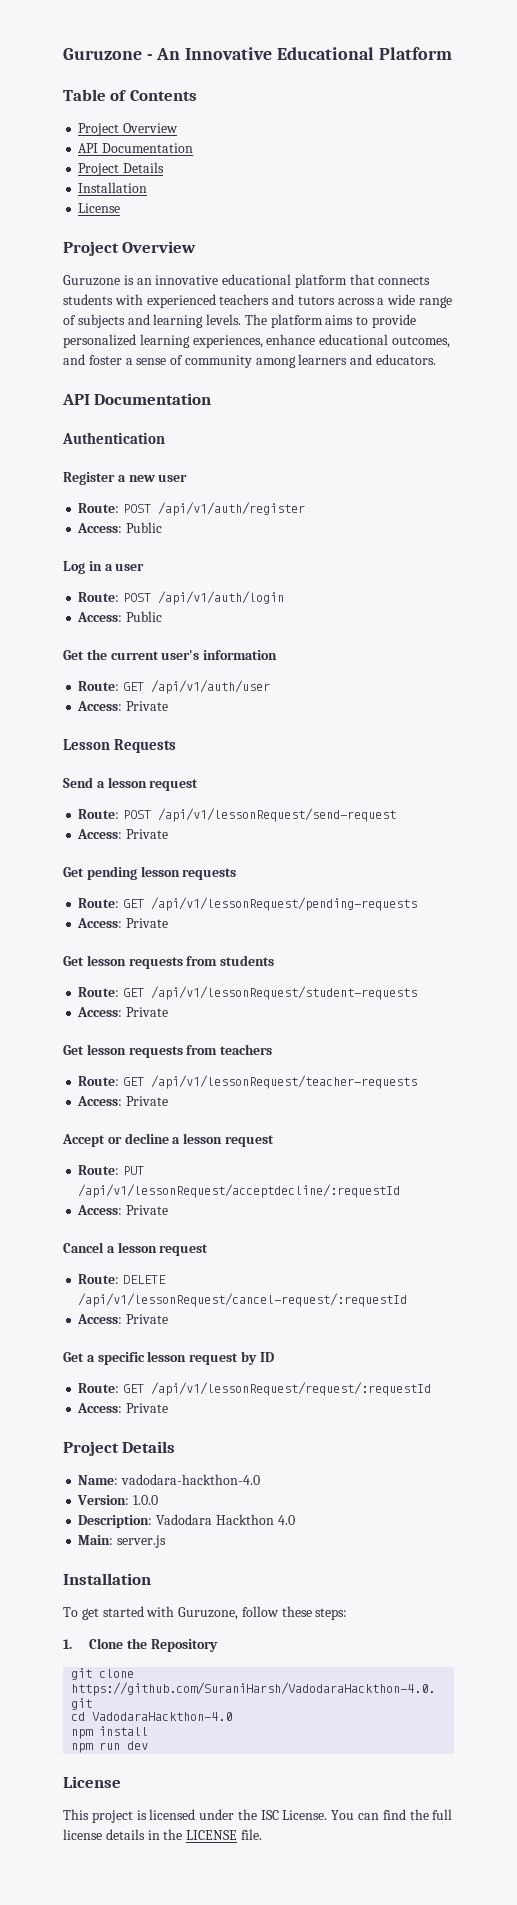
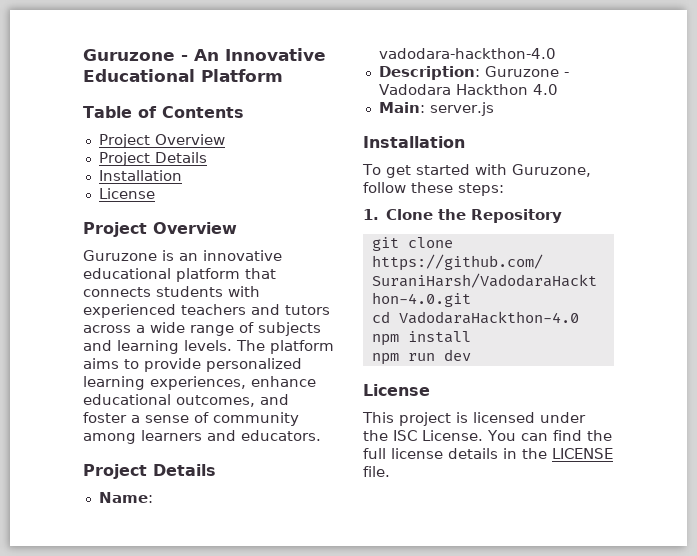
  Table of Contents
  Project Overview
- API Documentation
  The platform aims to provide personalized learning experiences, enhance educational outcomes, and foster a sense of community among learners and educators.
- API Documentation
- Authentication
- Register a new user
- Route: POST /api/v1/auth/register
- Access: Public
- Log in a user
- Route: POST /api/v1/auth/login
- Access: Public
- Get the current user's information
- Route: GET /api/v1/auth/user
- Access: Private
- Lesson Requests
- Send a lesson request
- Route: POST /api/v1/lessonRequest/send-request
- Access: Private
- Get pending lesson requests
- Route: GET /api/v1/lessonRequest/pending-requests
- Access: Private
- Get lesson requests from students
- Route: GET /api/v1/lessonRequest/student-requests
- Access: Private
- Get lesson requests from teachers
- Route: GET /api/v1/lessonRequest/teacher-requests
- Access: Private
- Accept or decline a lesson request
- Route: PUT /api/v1/lessonRequest/acceptdecline/:requestId
- Access: Private
- Cancel a lesson request
- Route: DELETE /api/v1/lessonRequest/cancel-request/:requestId
- Access: Private
- Get a specific lesson request by ID
- Route: GET /api/v1/lessonRequest/request/:requestId
- Access: Private
- Version: 1.0.0
- Description: Vadodara Hackthon 4.0
+ Description: Guruzone - Vadodara Hackthon 4.0

